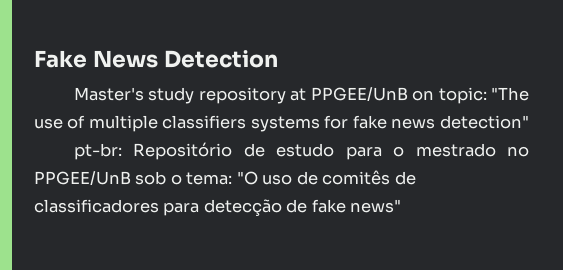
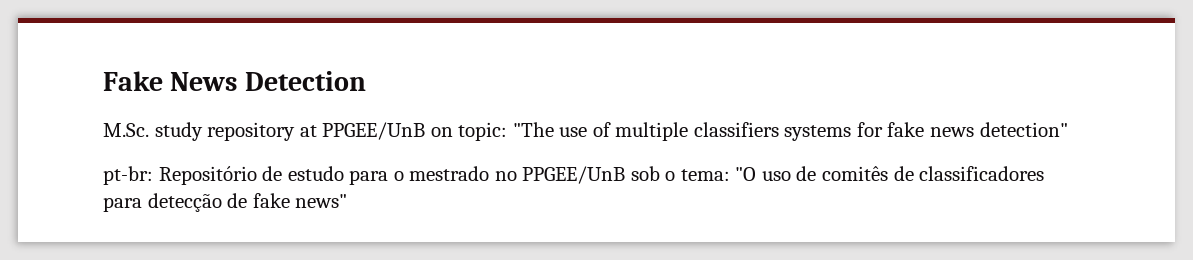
- Master's study repository at PPGEE/UnB on topic: "The use of multiple classifiers systems for fake news detection"
+ M.Sc. study repository at PPGEE/UnB on topic: "The use of multiple classifiers systems for fake news detection"

